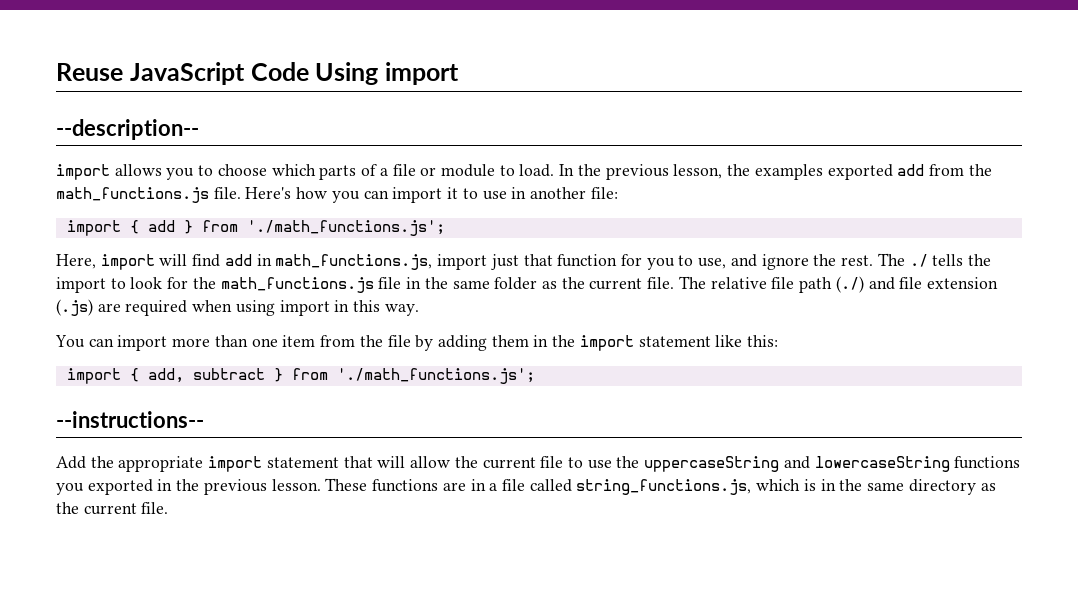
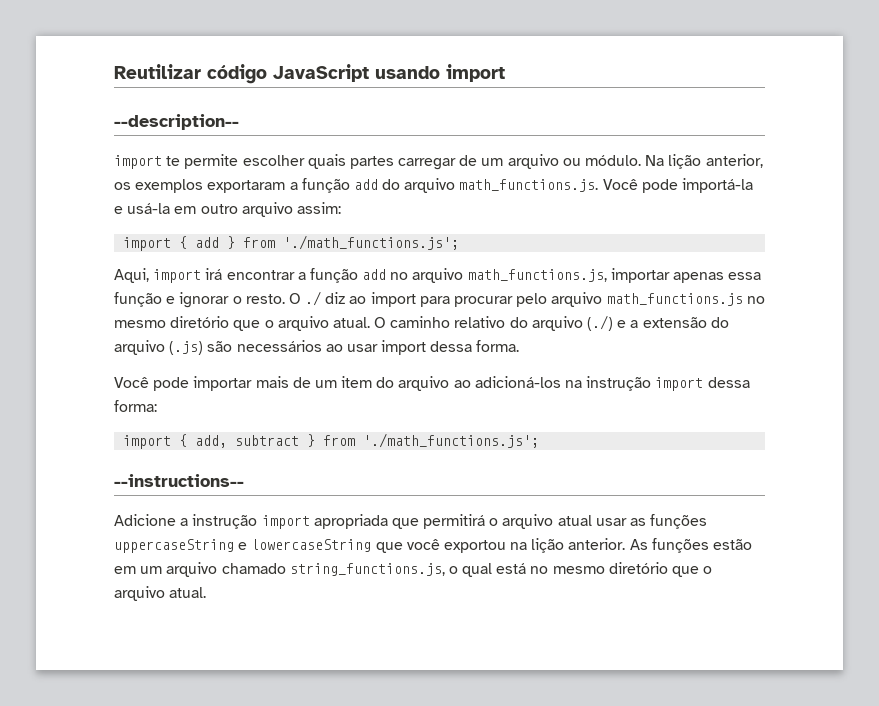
- Reuse JavaScript Code Using import
+ Reutilizar código JavaScript usando import
- import allows you to choose which parts of a file or module to load. In the previous lesson, the examples exported add from the math_functions.js file. Here's how you can import it to use in another file:
+ import te permite escolher quais partes carregar de um arquivo ou módulo. Na lição anterior, os exemplos exportaram a função add do arquivo math_functions.js. Você pode importá-la e usá-la em outro arquivo assim:
- Here, import will find add in math_functions.js, import just that function for you to use, and ignore the rest. The ./ tells the import to look for the math_functions.js file in the same folder as the current file. The relative file path (./) and file extension (.js) are required when using import in this way.
- You can import more than one item from the file by adding them in the import statement like this:
+ Aqui, import irá encontrar a função add no arquivo math_functions.js, importar apenas essa função e ignorar o resto. O ./ diz ao import para procurar pelo arquivo math_functions.js no mesmo diretório que o arquivo atual. O caminho relativo do arquivo (./) e a extensão do arquivo (.js) são necessários ao usar import dessa forma.
+ Você pode importar mais de um item do arquivo ao adicioná-los na instrução import dessa forma:
- Add the appropriate import statement that will allow the current file to use the uppercaseString and lowercaseString functions you exported in the previous lesson. These functions are in a file called string_functions.js, which is in the same directory as the current file.
+ Adicione a instrução import apropriada que permitirá o arquivo atual usar as funções uppercaseString e lowercaseString que você exportou na lição anterior. As funções estão em um arquivo chamado string_functions.js, o qual está no mesmo diretório que o arquivo atual.

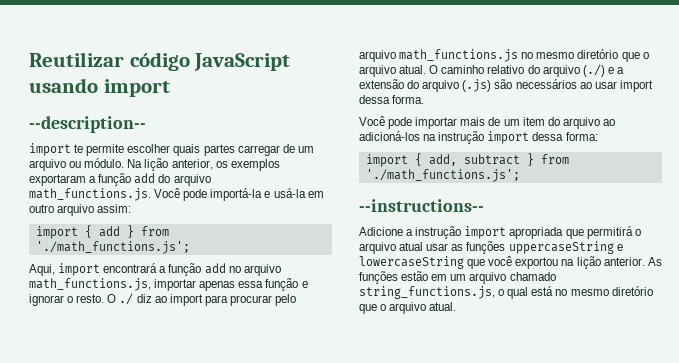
- Aqui, import irá encontrar a função add no arquivo math_functions.js, importar apenas essa função e ignorar o resto.
+ Aqui, import encontrará a função add no arquivo math_functions.js, importar apenas essa função e ignorar o resto.

